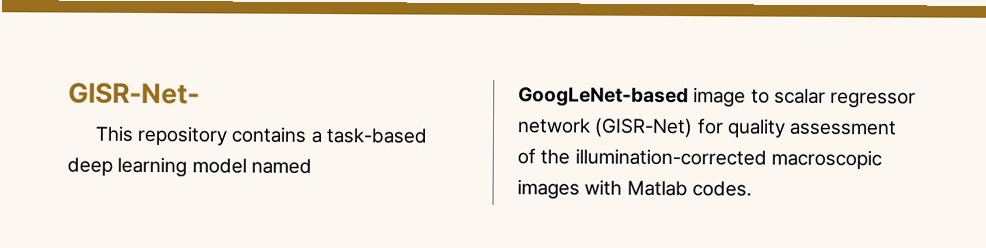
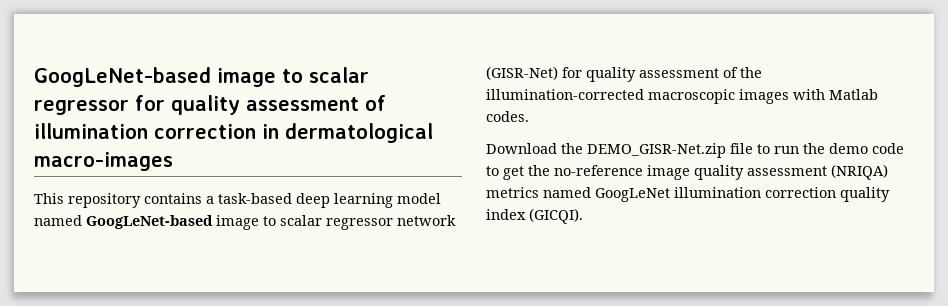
- GISR-Net-
+ GoogLeNet-based image to scalar regressor for quality assessment of illumination correction in dermatological macro-images
+ Download the DEMO_GISR-Net.zip file to run the demo code to get the no-reference image quality assessment (NRIQA) metrics named GoogLeNet illumination correction quality index (GICQI).

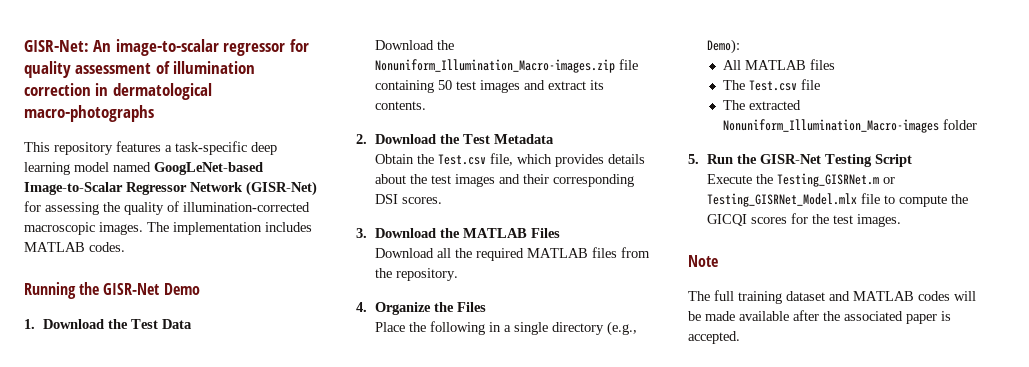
- GoogLeNet-based image to scalar regressor for quality assessment of illumination correction in dermatological macro-images
+ GISR-Net: An image-to-scalar regressor for quality assessment of illumination correction in dermatological macro-photographs
- This repository contains a task-based deep learning model named GoogLeNet-based image to scalar regressor network (GISR-Net) for quality assessment of the illumination-corrected macroscopic images with Matlab codes.
- Download the DEMO_GISR-Net.zip file to run the demo code to get the no-reference image quality assessment (NRIQA) metrics named GoogLeNet illumination correction quality index (GICQI).
+ This repository features a task-specific deep learning model named GoogLeNet-based Image-to-Scalar Regressor Network (GISR-Net) for assessing the quality of illumination-corrected macroscopic images. The implementation includes MATLAB codes.
+ Running the GISR-Net Demo
+ 1. Download the Test Data
+ Download the Nonuniform_Illumination_Macro-images.zip file containing 50 test images and extract its contents.
+ 2. Download the Test Metadata
+ Obtain the Test.csv file, which provides details about the test images and their corresponding DSI scores.
+ 3. Download the MATLAB Files
+ Download all the required MATLAB files from the repository.
+ 4. Organize the Files
+ Place the following in a single directory (e.g., Demo):
+ All MATLAB files
+ The Test.csv file
+ The extracted Nonuniform_Illumination_Macro-images folder
+ 5. Run the GISR-Net Testing Script
+ Execute the Testing_GISRNet.m or Testing_GISRNet_Model.mlx file to compute the GICQI scores for the test images.
+ Note
+ The full training dataset and MATLAB codes will be made available after the associated paper is accepted.

